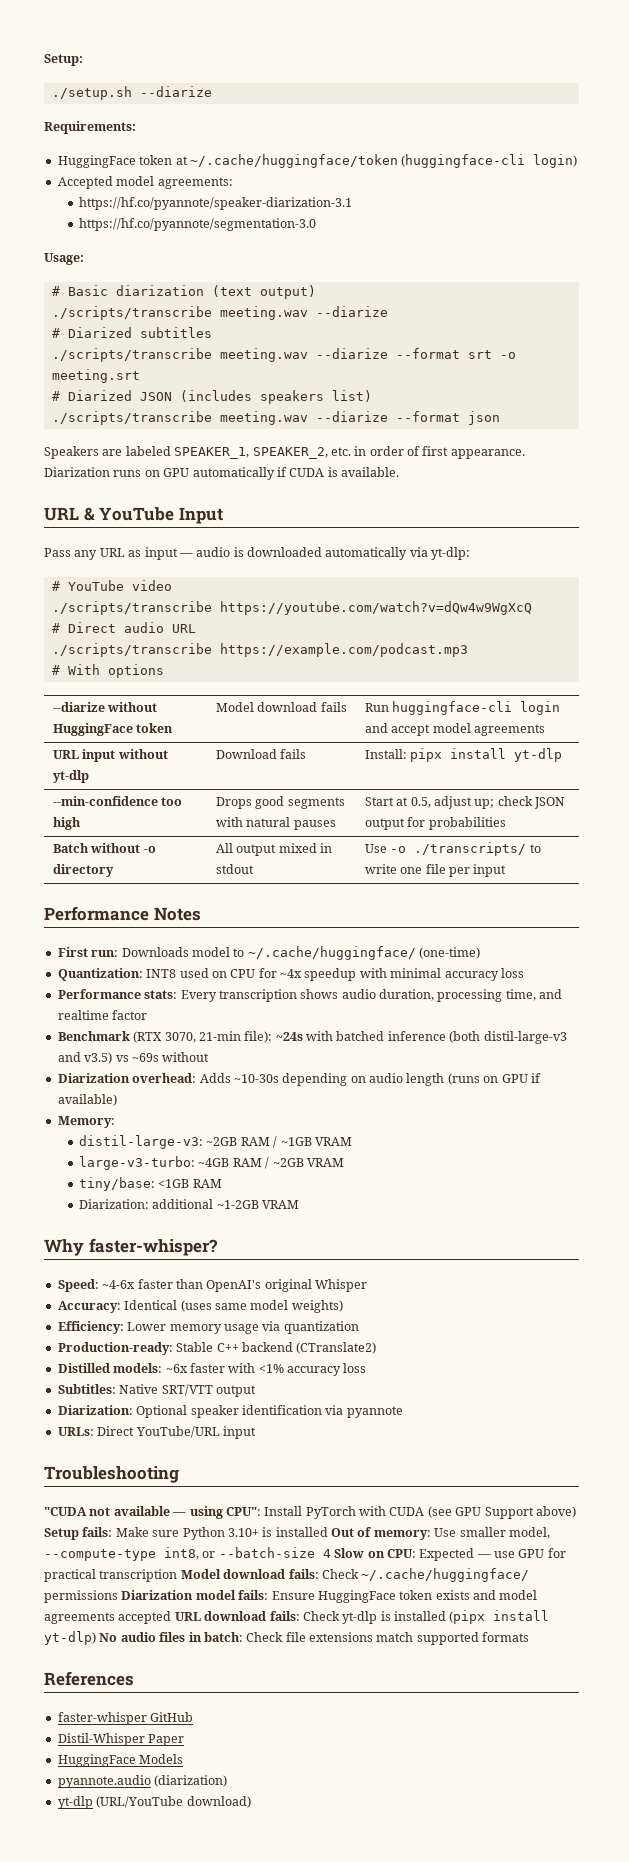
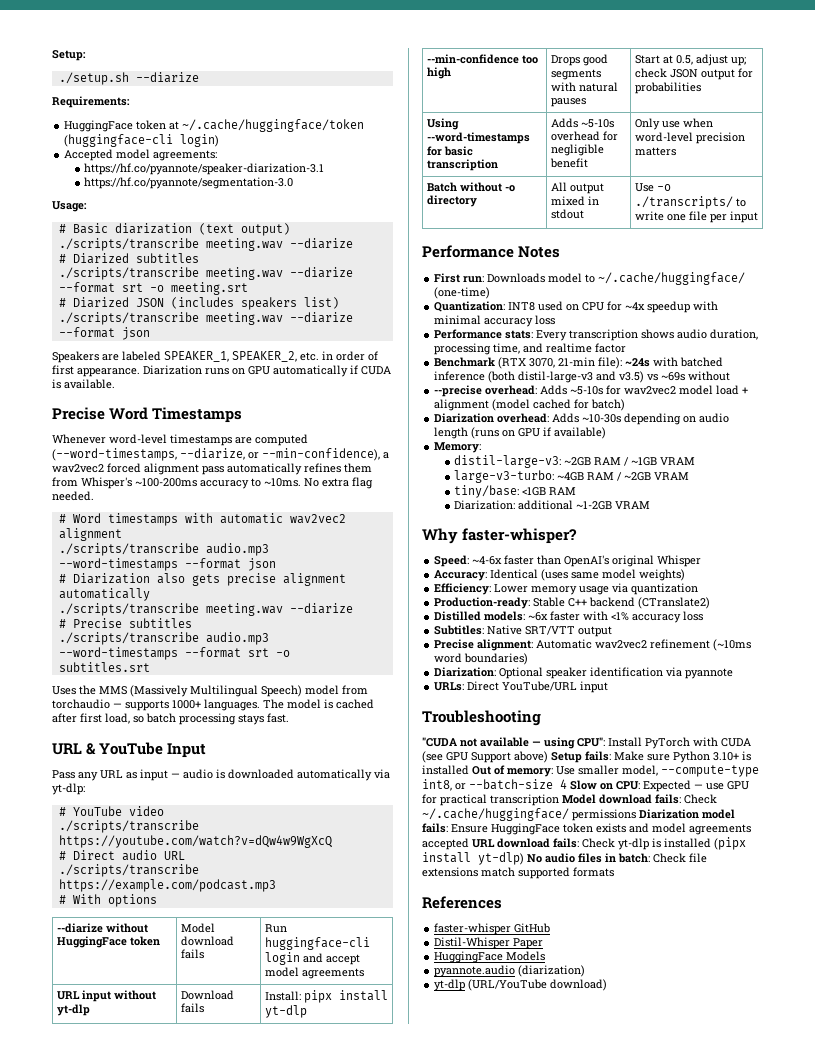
+ Precise Word Timestamps
+ Whenever word-level timestamps are computed (--word-timestamps, --diarize, or --min-confidence), a wav2vec2 forced alignment pass automatically refines them from Whisper's ~100-200ms accuracy to ~10ms. No extra flag needed.
+ # Word timestamps with automatic wav2vec2 alignment
+ ./scripts/transcribe audio.mp3 --word-timestamps --format json
+ # Diarization also gets precise alignment automatically
+ ./scripts/transcribe meeting.wav --diarize
+ # Precise subtitles
+ ./scripts/transcribe audio.mp3 --word-timestamps --format srt -o subtitles.srt
+ Uses the MMS (Massively Multilingual Speech) model from torchaudio — supports 1000+ languages. The model is cached after first load, so batch processing stays fast.
+ Using --word-timestamps for basic transcription | Adds ~5-10s overhead for negligible benefit | Only use when word-level precision matters
+ --precise overhead: Adds ~5-10s for wav2vec2 model load + alignment (model cached for batch)
+ Precise alignment: Automatic wav2vec2 refinement (~10ms word boundaries)

